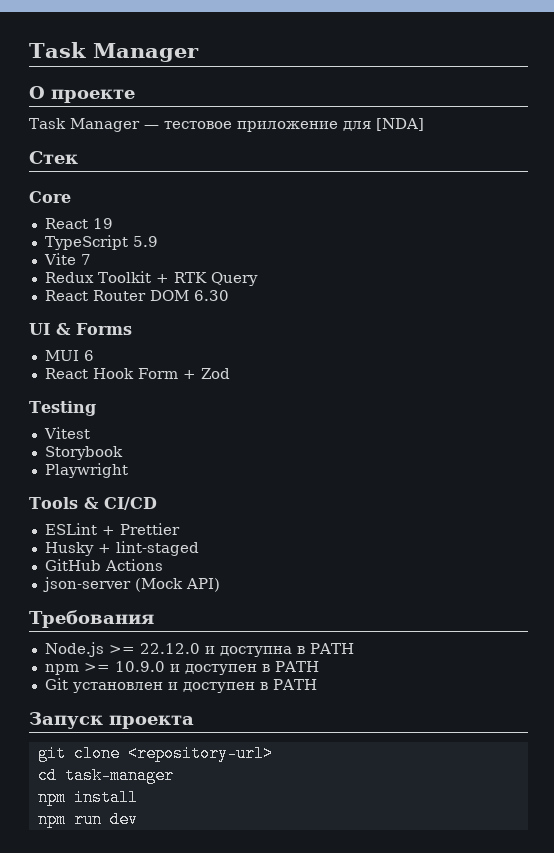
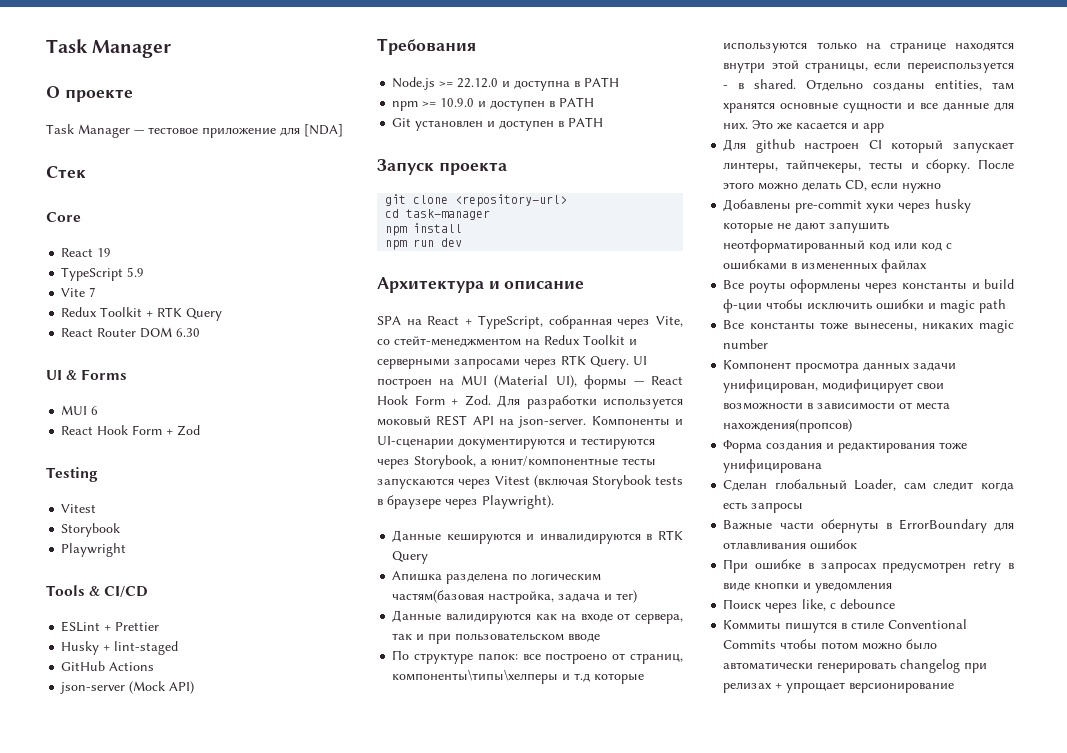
+ Архитектура и описание
+ SPA на React + TypeScript, собранная через Vite, со стейт-менеджментом на Redux Toolkit и серверными запросами через RTK Query. UI построен на MUI (Material UI), формы — React Hook Form + Zod. Для разработки используется моковый REST API на json-server. Компоненты и UI-сценарии документируются и тестируются через Storybook, а юнит/компонентные тесты запускаются через Vitest (включая Storybook tests в браузере через Playwright).
+ Данные кешируются и инвалидируются в RTK Query
+ Апишка разделена по логическим частям(базовая настройка, задача и тег)
+ Данные валидируются как на входе от сервера, так и при пользовательском вводе
+ По структуре папок: все построено от страниц, компоненты\типы\хелперы и т.д которые используются только на странице находятся внутри этой страницы, если переиспользуется - в shared. Отдельно созданы entities, там хранятся основные сущности и все данные для них. Это же касается и app
+ Для github настроен CI который запускает линтеры, тайпчекеры, тесты и сборку. После этого можно делать CD, если нужно
+ Добавлены pre-commit хуки через husky которые не дают запушить неотформатированный код или код с ошибками в измененных файлах
+ Все роуты оформлены через константы и build ф-ции чтобы исключить ошибки и magic path
+ Все константы тоже вынесены, никаких magic number
+ Компонент просмотра данных задачи унифицирован, модифицирует свои возможности в зависимости от места нахождения(пропсов)
+ Форма создания и редактирования тоже унифицирована
+ Сделан глобальный Loader, сам следит когда есть запросы
+ Важные части обернуты в ErrorBoundary для отлавливания ошибок
+ При ошибке в запросах предусмотрен retry в виде кнопки и уведомления
+ Поиск через like, с debounce
+ Коммиты пишутся в стиле Conventional Commits чтобы потом можно было автоматически генерировать changelog при релизах + упрощает версионирование

